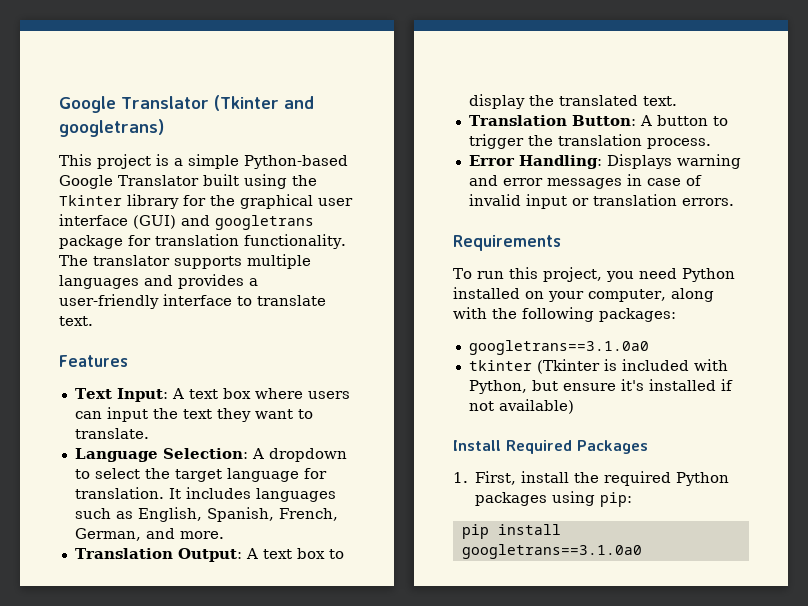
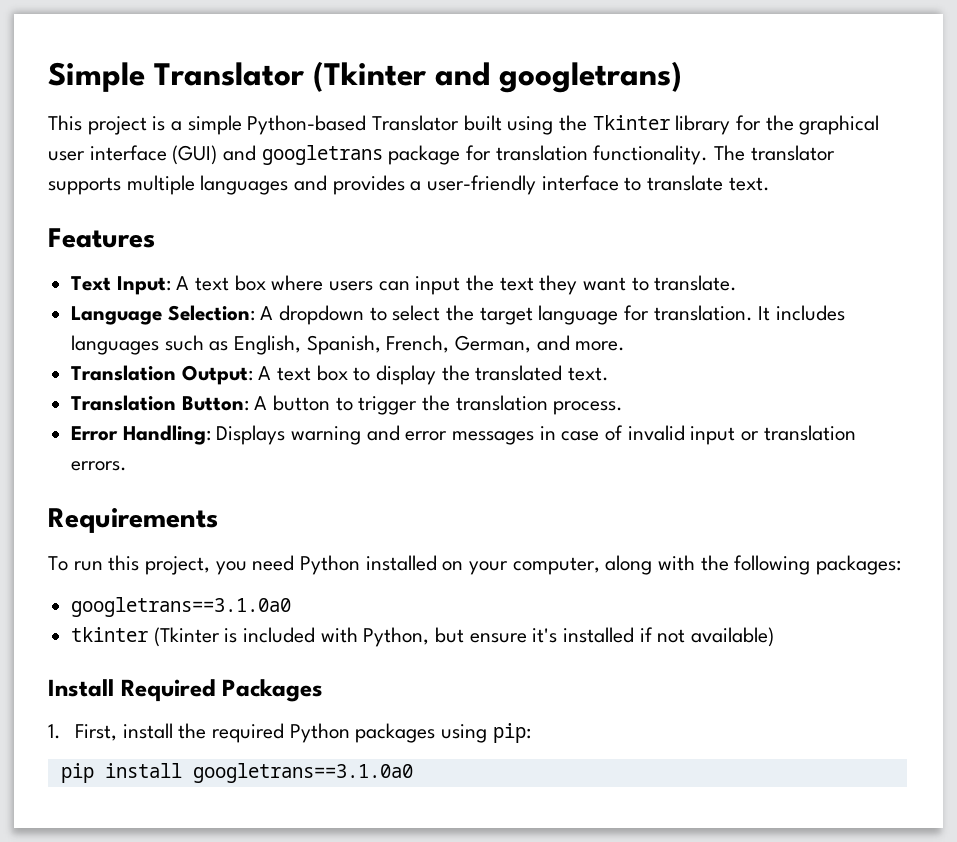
- Google Translator (Tkinter and googletrans)
+ Simple Translator (Tkinter and googletrans)
- This project is a simple Python-based Google Translator built using the Tkinter library for the graphical user interface (GUI) and googletrans package for translation functionality.
+ This project is a simple Python-based Translator built using the Tkinter library for the graphical user interface (GUI) and googletrans package for translation functionality.

